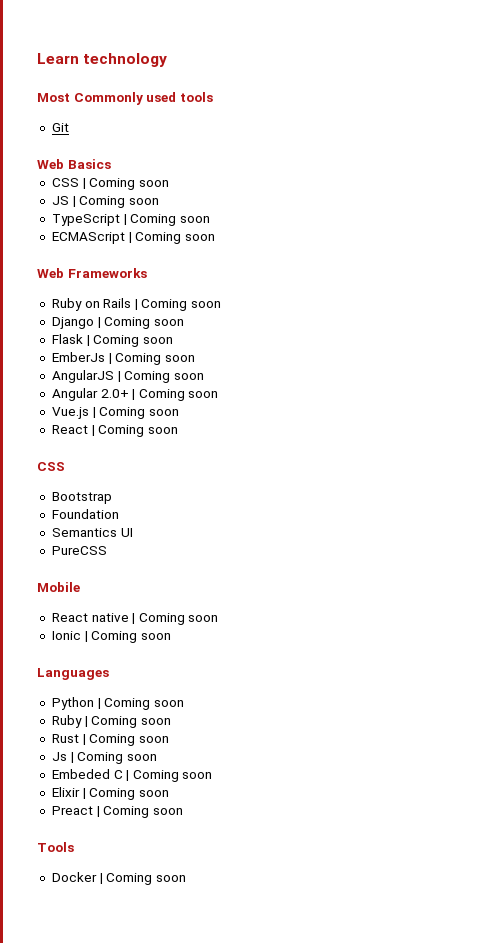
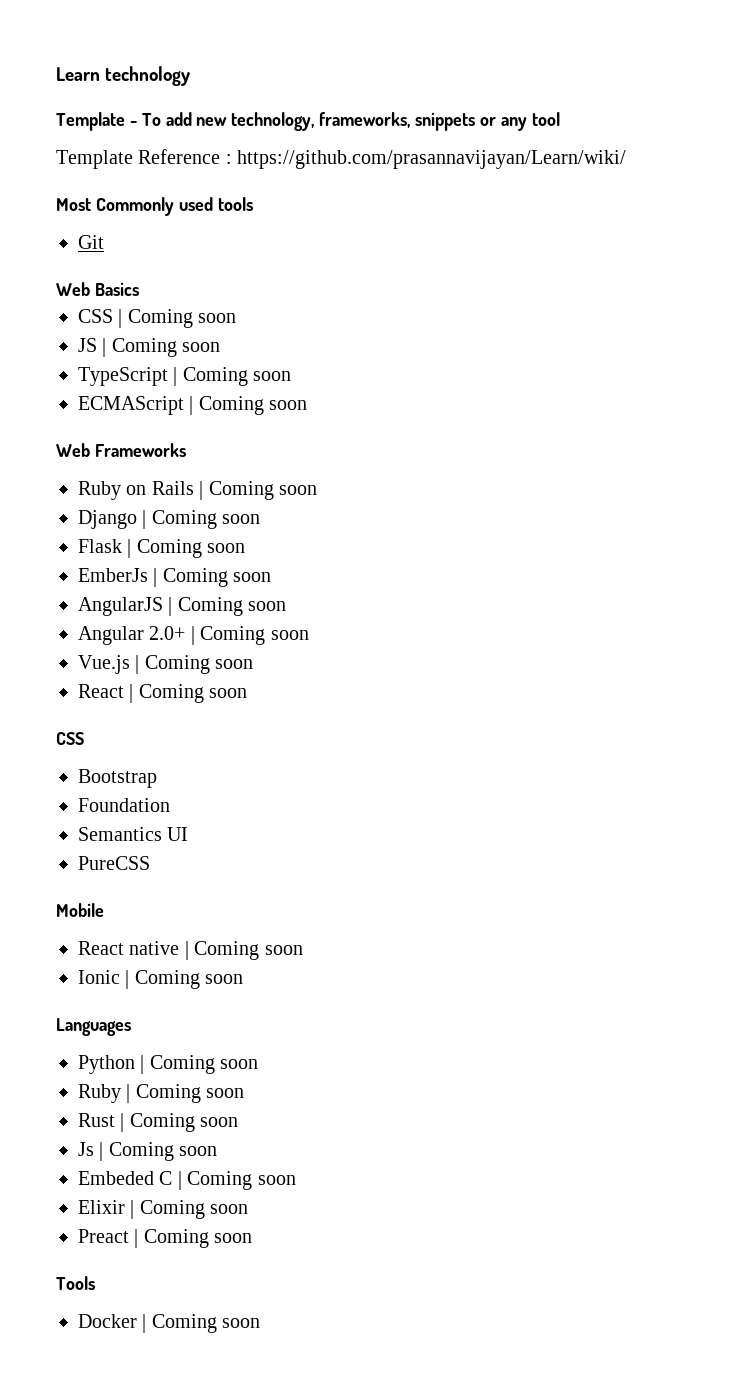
+ Template - To add new technology, frameworks, snippets or any tool
+ Template Reference : https://github.com/prasannavijayan/Learn/wiki/

